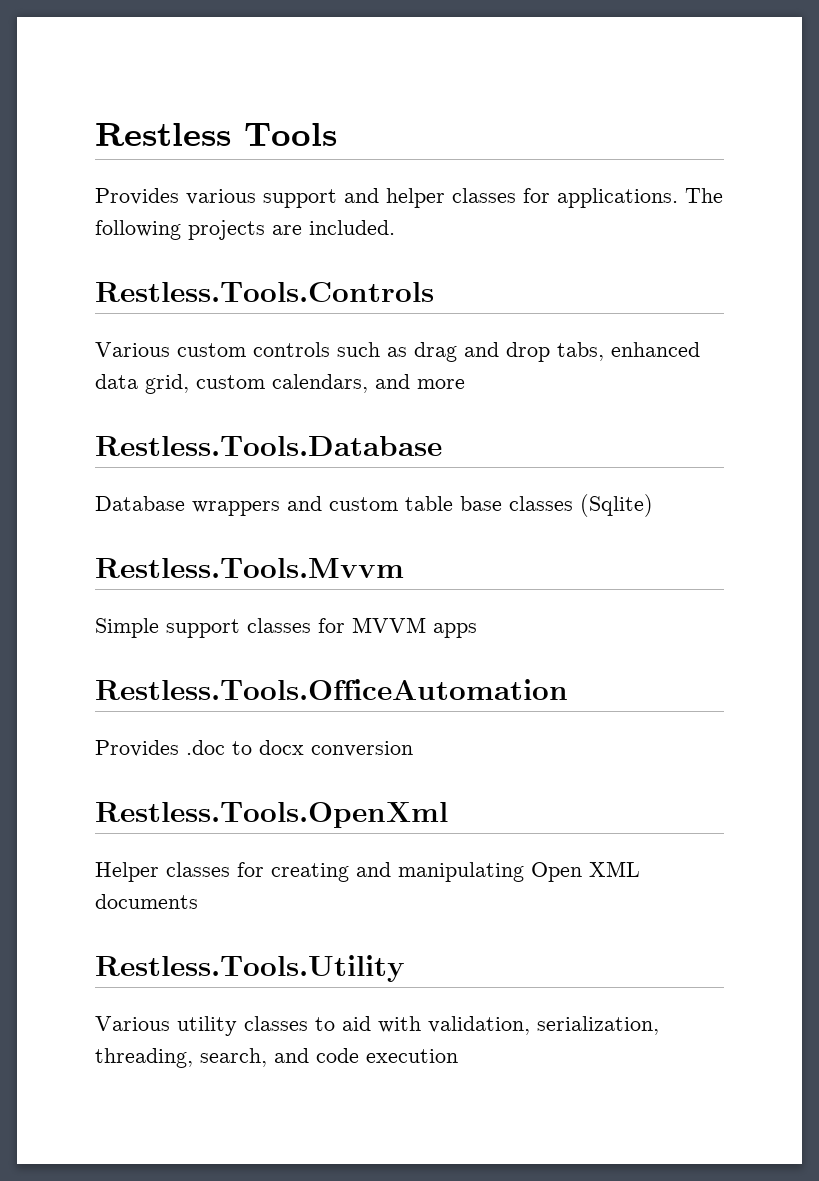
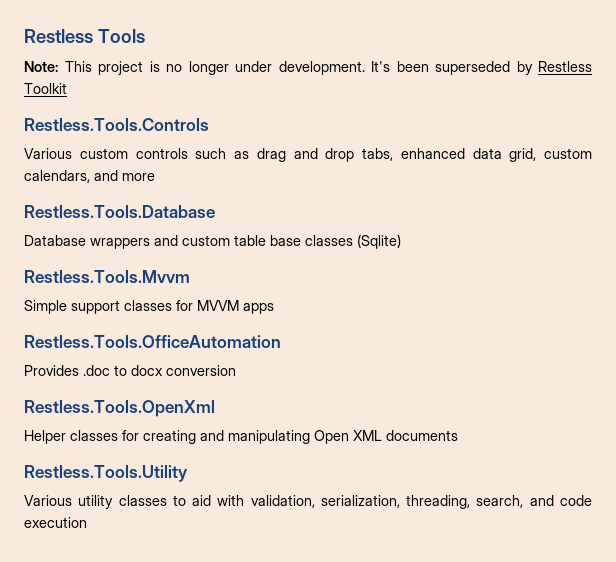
- Provides various support and helper classes for applications. The following projects are included.
+ Note: This project is no longer under development. It's been superseded by Restless Toolkit

